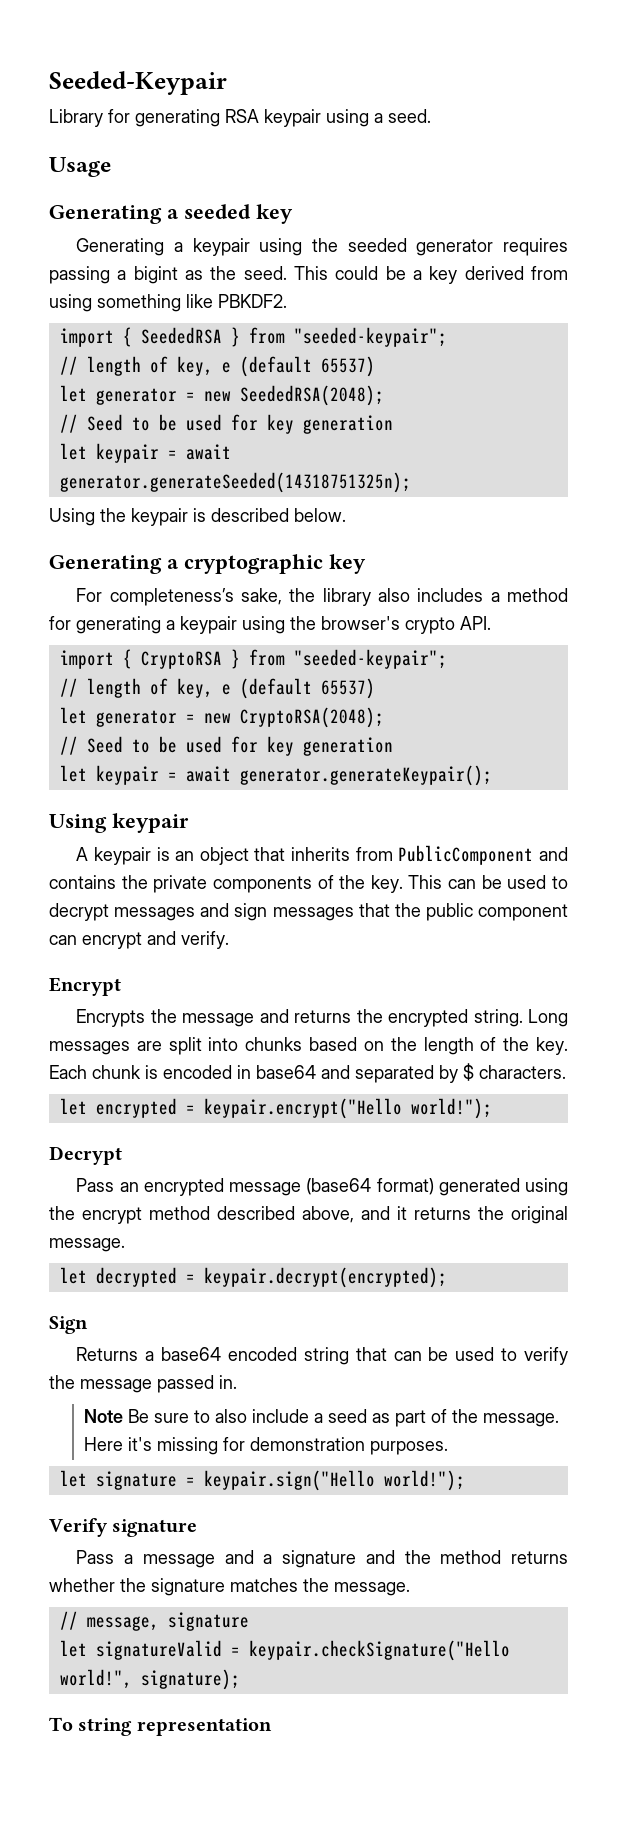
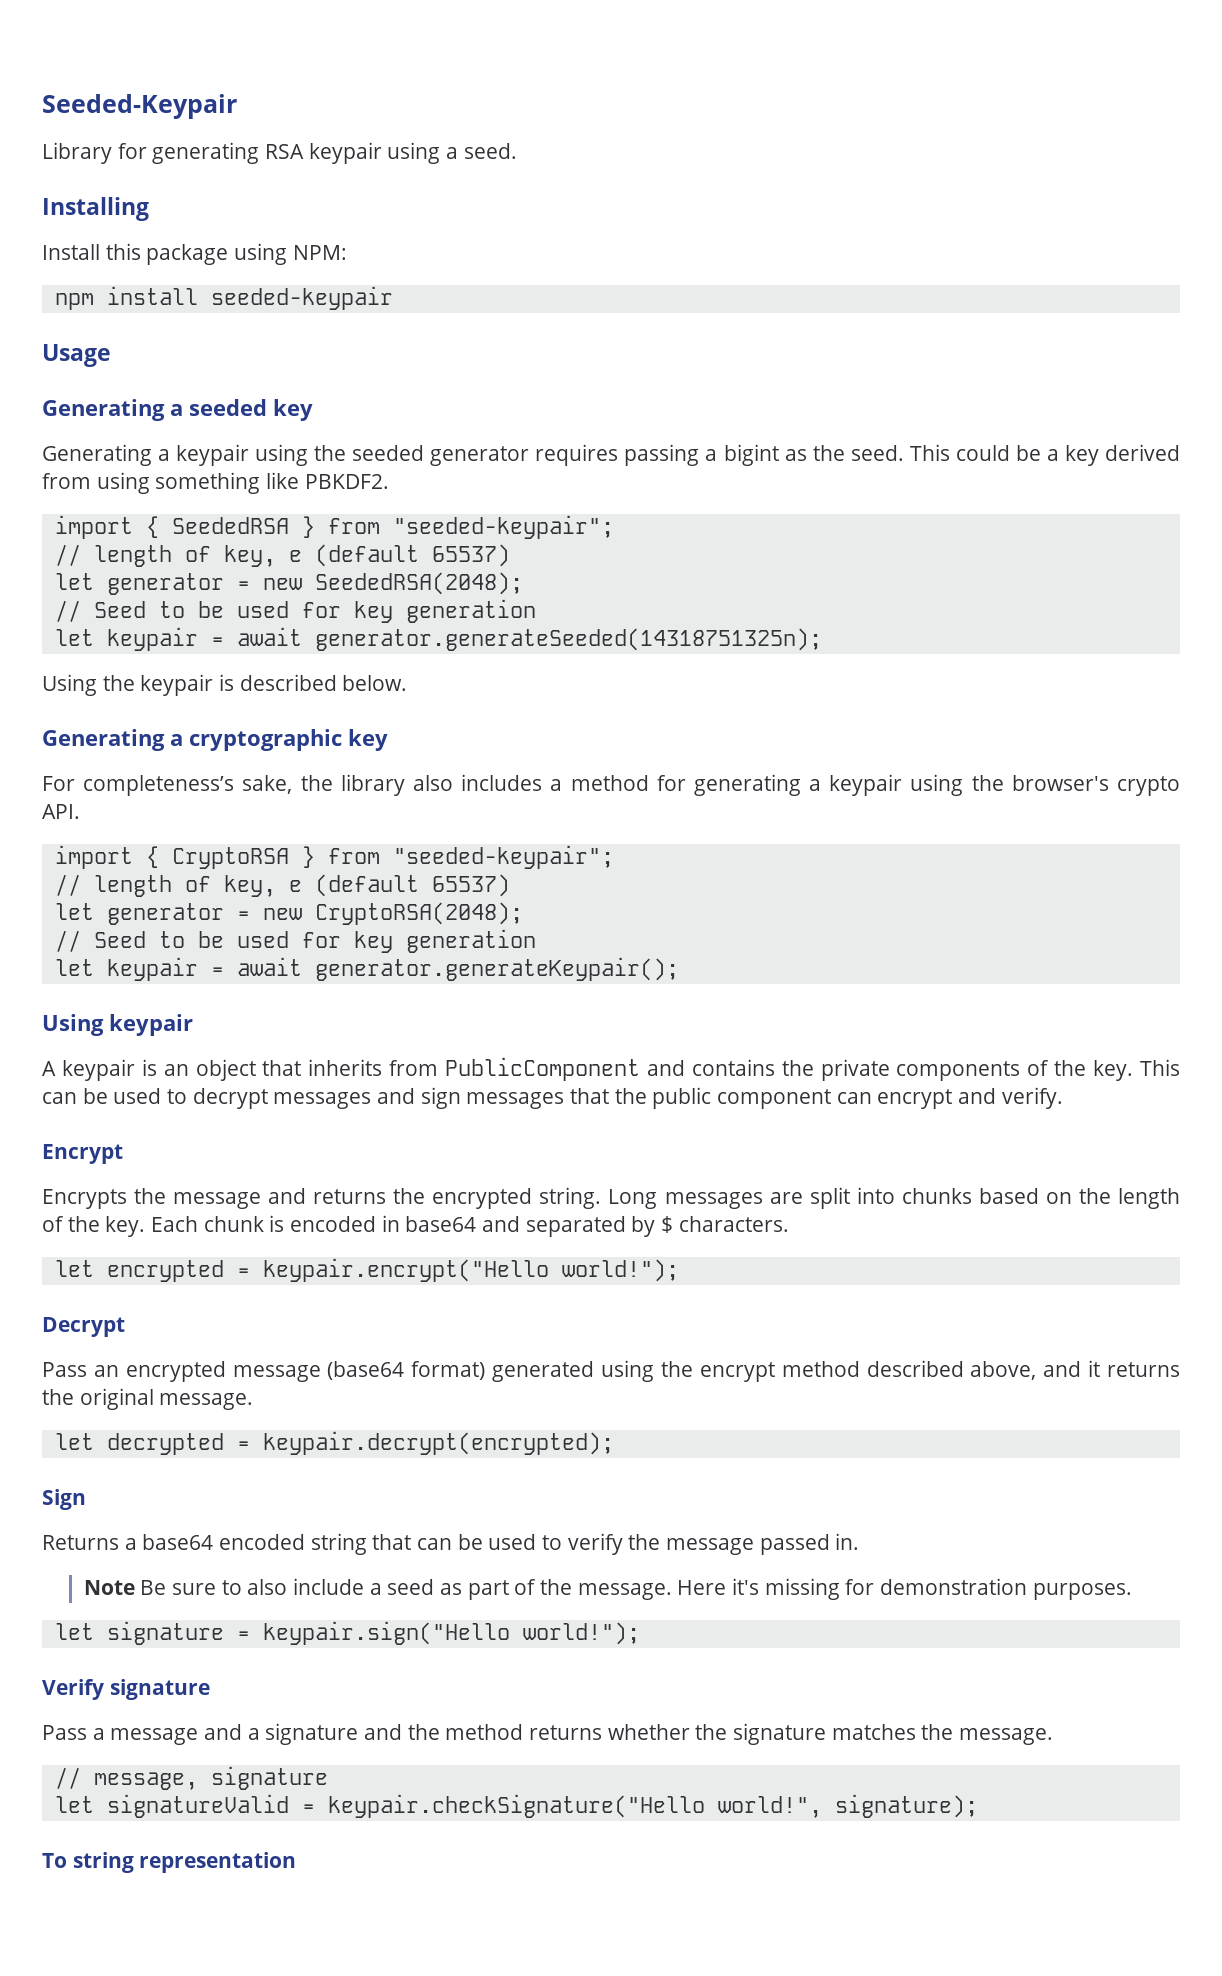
+ Installing
+ Install this package using NPM:
+ npm install seeded-keypair

